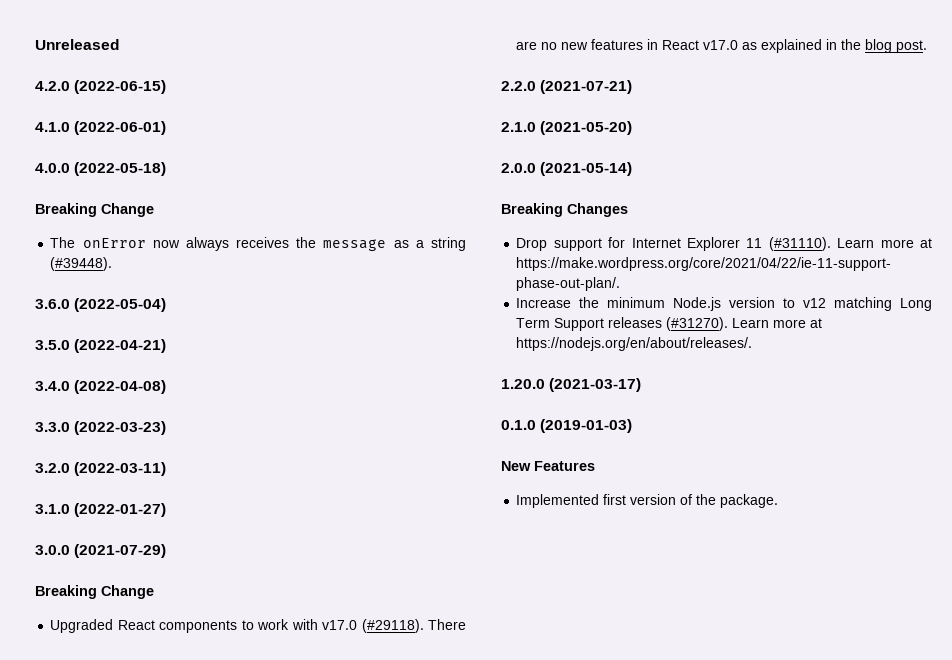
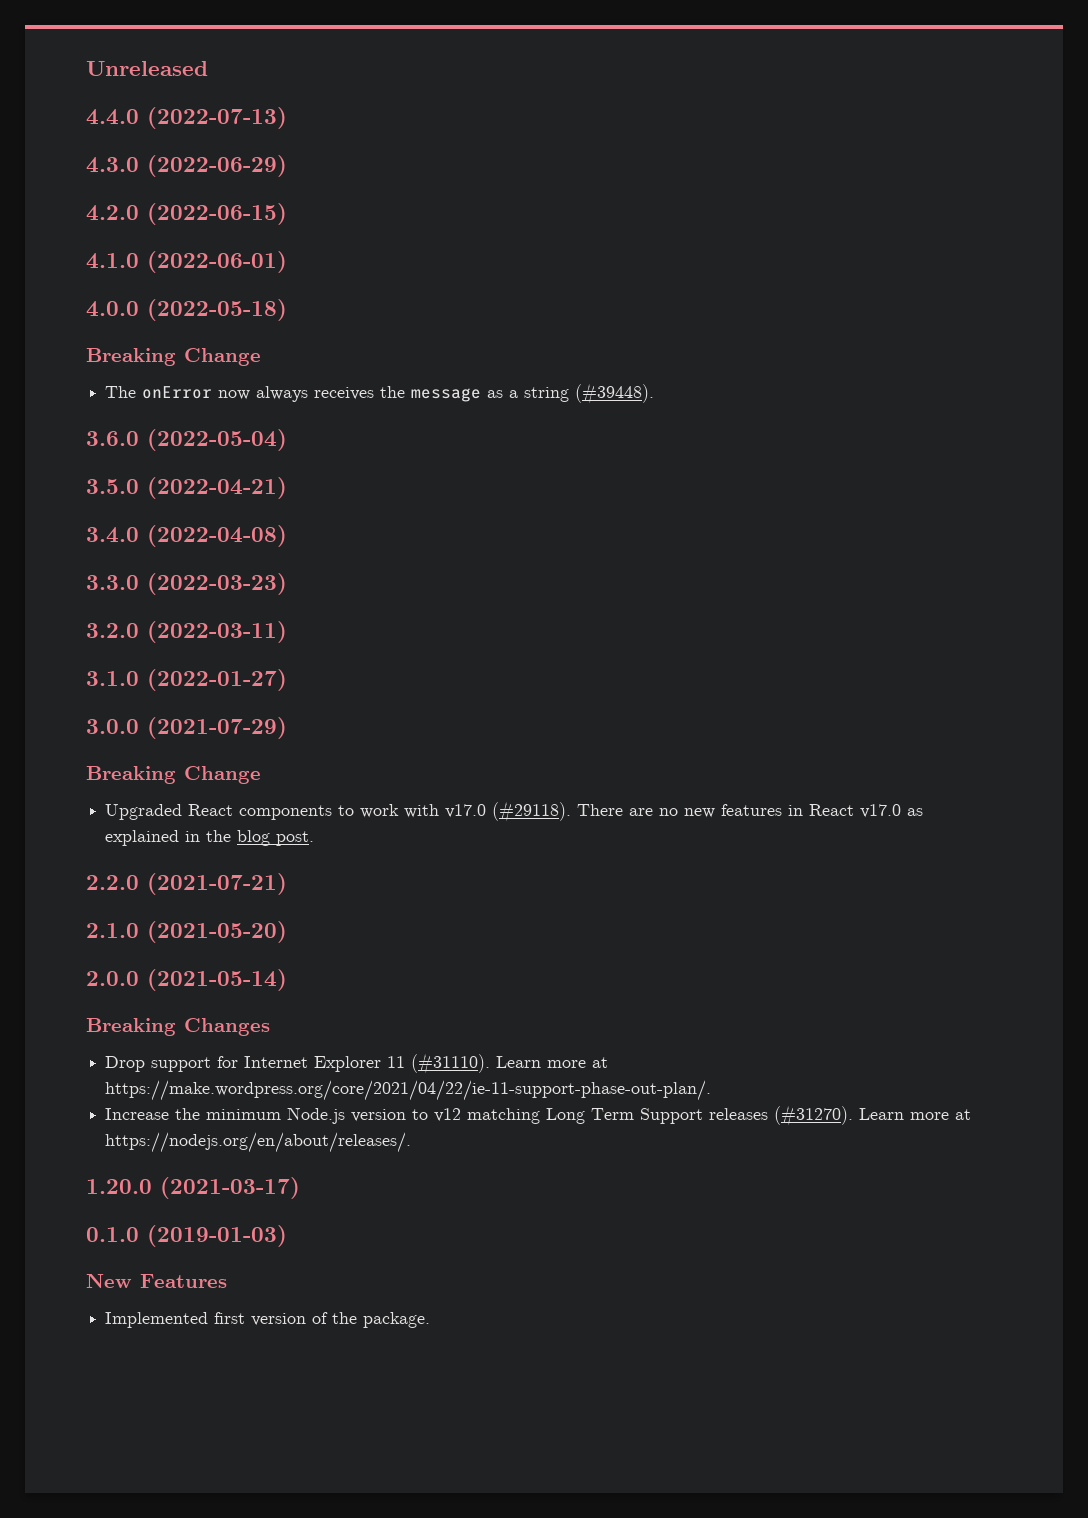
+ 4.4.0 (2022-07-13)
+ 4.3.0 (2022-06-29)

